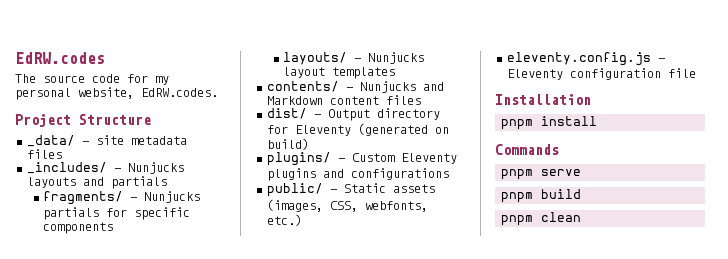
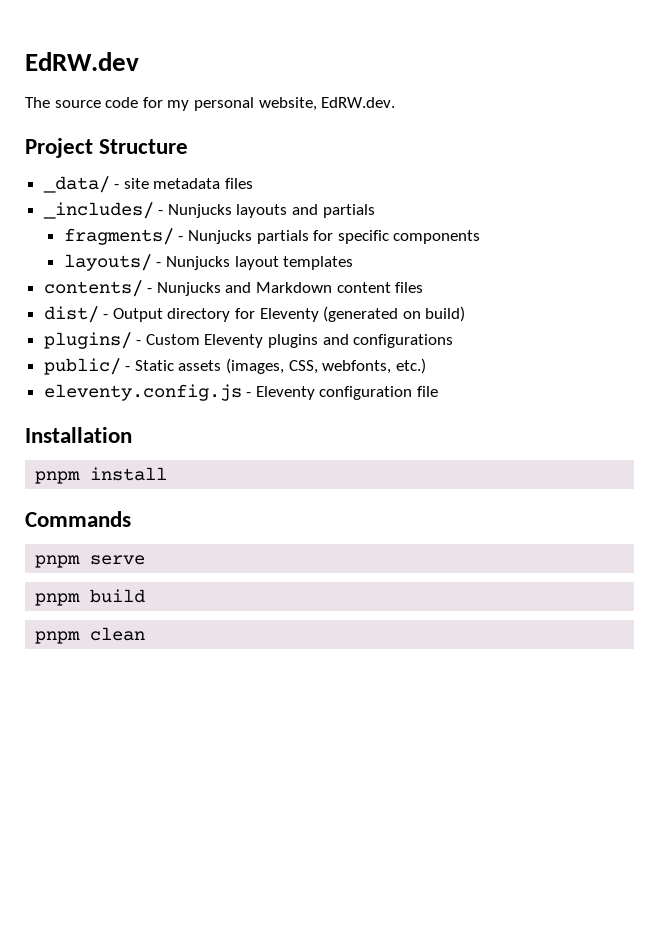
- EdRW.codes
+ EdRW.dev
- The source code for my personal website, EdRW.codes.
+ The source code for my personal website, EdRW.dev.

